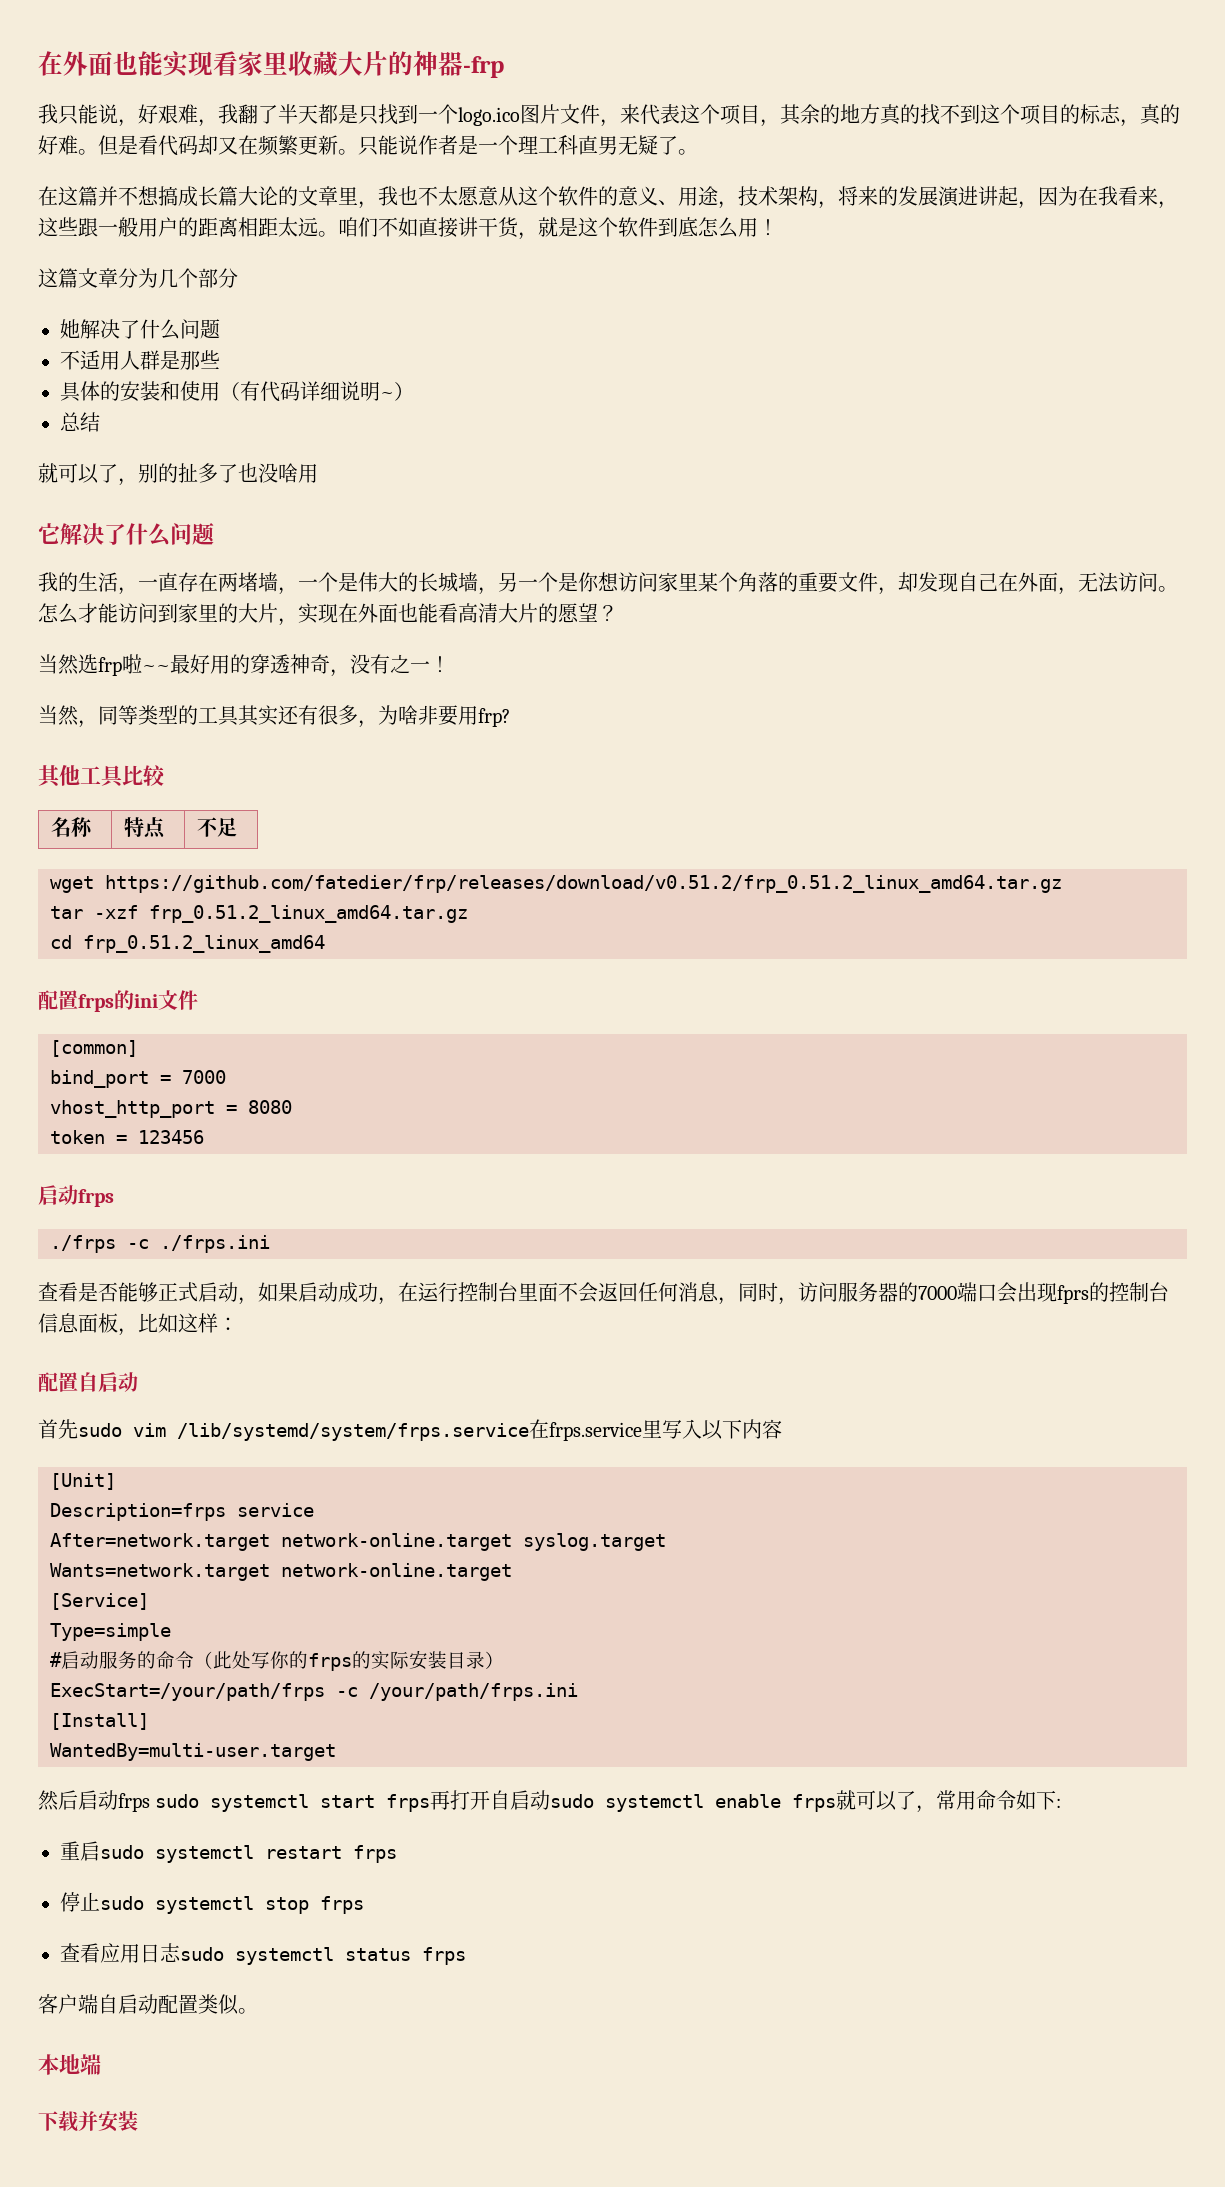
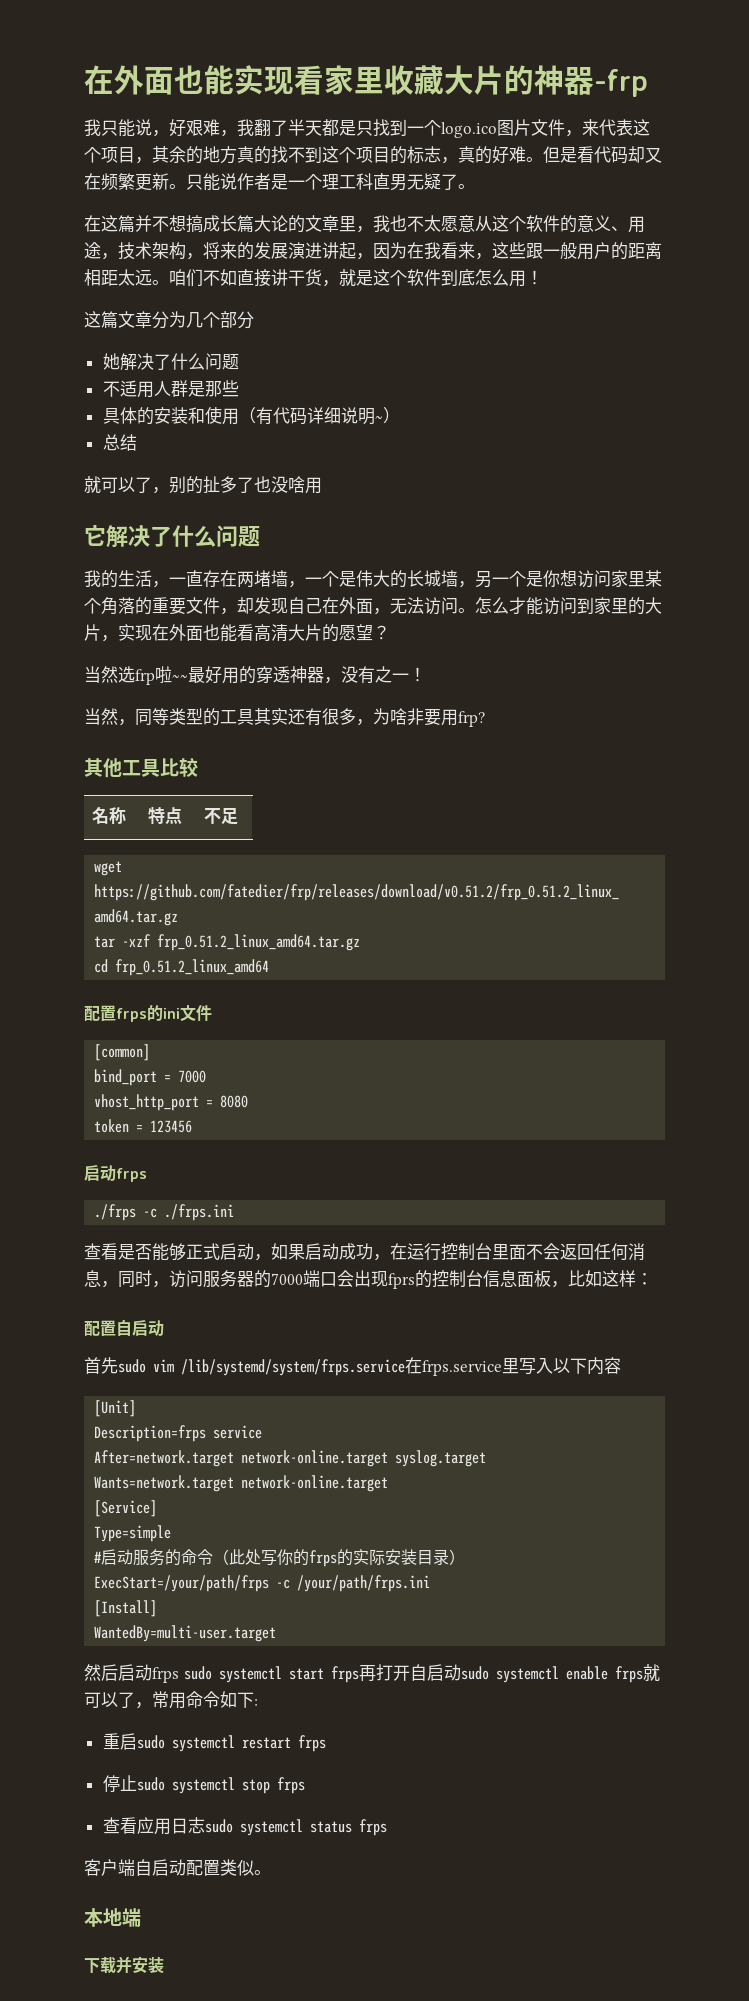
- 当然选frp啦~~最好用的穿透神奇，没有之一！
+ 当然选frp啦~~最好用的穿透神器，没有之一！

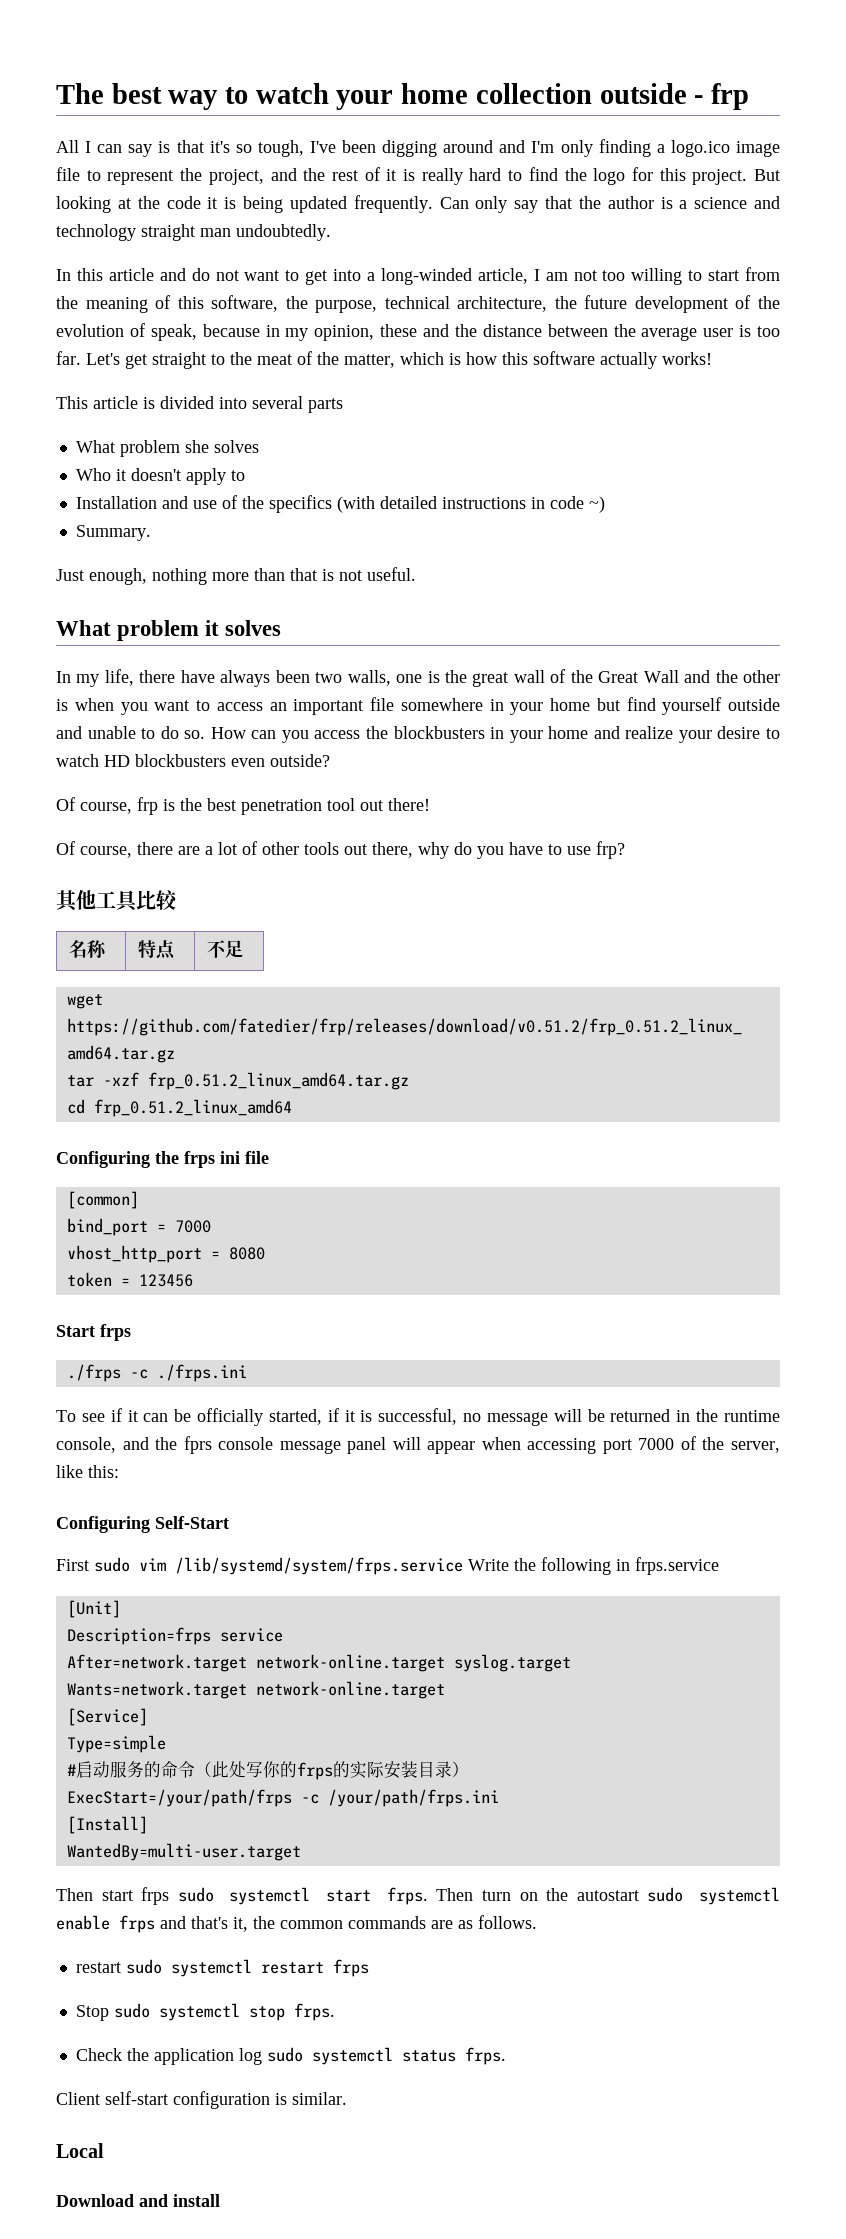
- 在外面也能实现看家里收藏大片的神器-frp
- 我只能说，好艰难，我翻了半天都是只找到一个logo.ico图片文件，来代表这个项目，其余的地方真的找不到这个项目的标志，真的好难。但是看代码却又在频繁更新。只能说作者是一个理工科直男无疑了。
- 在这篇并不想搞成长篇大论的文章里，我也不太愿意从这个软件的意义、用途，技术架构，将来的发展演进讲起，因为在我看来，这些跟一般用户的距离相距太远。咱们不如直接讲干货，就是这个软件到底怎么用！
- 这篇文章分为几个部分
- 她解决了什么问题
- 不适用人群是那些
- 具体的安装和使用（有代码详细说明~）
- 总结
- 就可以了，别的扯多了也没啥用
- 它解决了什么问题
- 我的生活，一直存在两堵墙，一个是伟大的长城墙，另一个是你想访问家里某个角落的重要文件，却发现自己在外面，无法访问。怎么才能访问到家里的大片，实现在外面也能看高清大片的愿望？
- 当然选frp啦~~最好用的穿透神器，没有之一！
- 当然，同等类型的工具其实还有很多，为啥非要用frp?
+ The best way to watch your home collection outside - frp
+ All I can say is that it's so tough, I've been digging around and I'm only finding a logo.ico image file to represent the project, and the rest of it is really hard to find the logo for this project. But looking at the code it is being updated frequently. Can only say that the author is a science and technology straight man undoubtedly.
+ In this article and do not want to get into a long-winded article, I am not too willing to start from the meaning of this software, the purpose, technical architecture, the future development of the evolution of speak, because in my opinion, these and the distance between the average user is too far. Let's get straight to the meat of the matter, which is how this software actually works!
+ This article is divided into several parts
+ What problem she solves
+ Who it doesn't apply to
+ Installation and use of the specifics (with detailed instructions in code ~)
+ Summary.
+ Just enough, nothing more than that is not useful.
+ What problem it solves
+ In my life, there have always been two walls, one is the great wall of the Great Wall and the other is when you want to access an important file somewhere in your home but find yourself outside and unable to do so. How can you access the blockbusters in your home and realize your desire to watch HD blockbusters even outside?
+ Of course, frp is the best penetration tool out there!
+ Of course, there are a lot of other tools out there, why do you have to use frp?
- 配置frps的ini文件
+ Configuring the frps ini file
  token = 123456
- 启动frps
+ Start frps
- 查看是否能够正式启动，如果启动成功，在运行控制台里面不会返回任何消息，同时，访问服务器的7000端口会出现fprs的控制台信息面板，比如这样：
- 配置自启动
- 首先sudo vim /lib/systemd/system/frps.service在frps.service里写入以下内容
+ To see if it can be officially started, if it is successful, no message will be returned in the runtime console, and the fprs console message panel will appear when accessing port 7000 of the server, like this:
+ Configuring Self-Start
+ First sudo vim /lib/systemd/system/frps.service Write the following in frps.service
- 然后启动frps sudo systemctl start frps再打开自启动sudo systemctl enable frps就可以了，常用命令如下:
- 重启sudo systemctl restart frps
+ Then start frps sudo systemctl start frps. Then turn on the autostart sudo systemctl enable frps and that's it, the common commands are as follows.
+ restart sudo systemctl restart frps
- 停止sudo systemctl stop frps
- 查看应用日志sudo systemctl status frps
- 客户端自启动配置类似。
- 本地端
- 下载并安装
+ Stop sudo systemctl stop frps.
+ Check the application log sudo systemctl status frps.
+ Client self-start configuration is similar.
+ Local
+ Download and install

